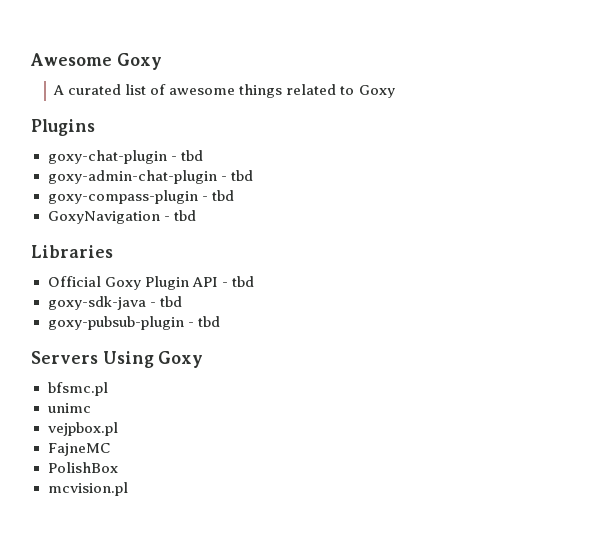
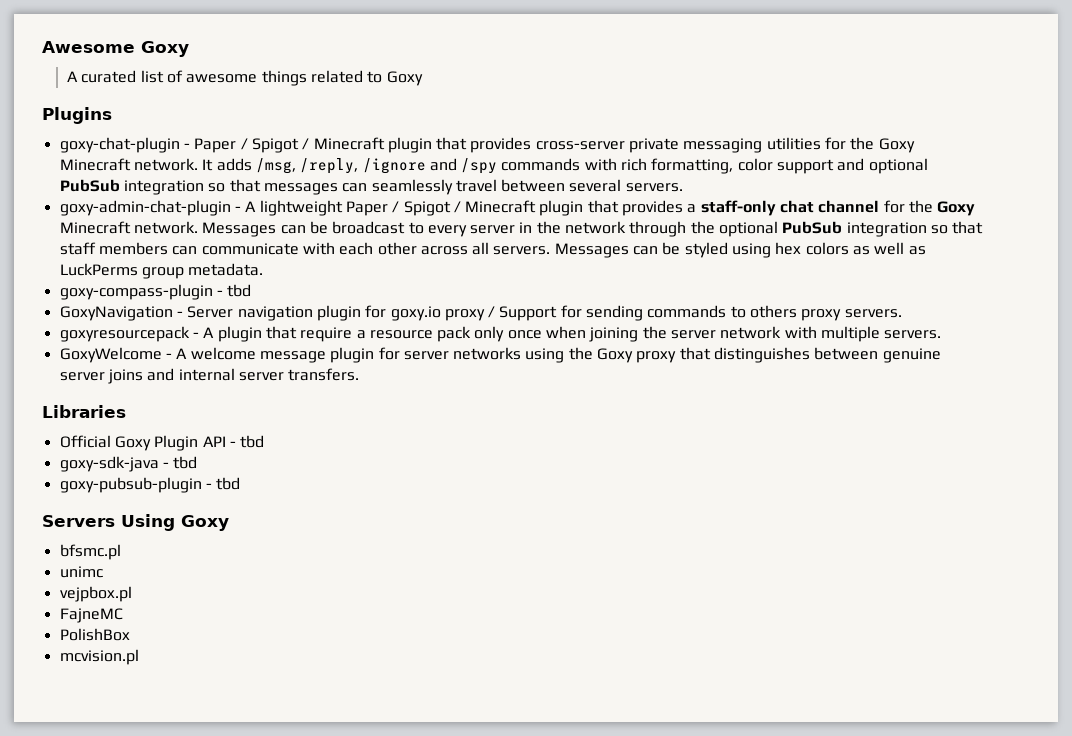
- goxy-chat-plugin - tbd
- goxy-admin-chat-plugin - tbd
+ goxy-chat-plugin - Paper / Spigot / Minecraft plugin that provides cross-server private messaging utilities for the Goxy Minecraft network. It adds /msg, /reply, /ignore and /spy commands with rich formatting, color support and optional PubSub integration so that messages can seamlessly travel between several servers.
+ goxy-admin-chat-plugin - A lightweight Paper / Spigot / Minecraft plugin that provides a staff-only chat channel for the Goxy Minecraft network. Messages can be broadcast to every server in the network through the optional PubSub integration so that staff members can communicate with each other across all servers. Messages can be styled using hex colors as well as LuckPerms group metadata.
- GoxyNavigation - tbd
+ GoxyNavigation - Server navigation plugin for goxy.io proxy / Support for sending commands to others proxy servers.
+ goxyresourcepack - A plugin that require a resource pack only once when joining the server network with multiple servers.
+ GoxyWelcome - A welcome message plugin for server networks using the Goxy proxy that distinguishes between genuine server joins and internal server transfers.

